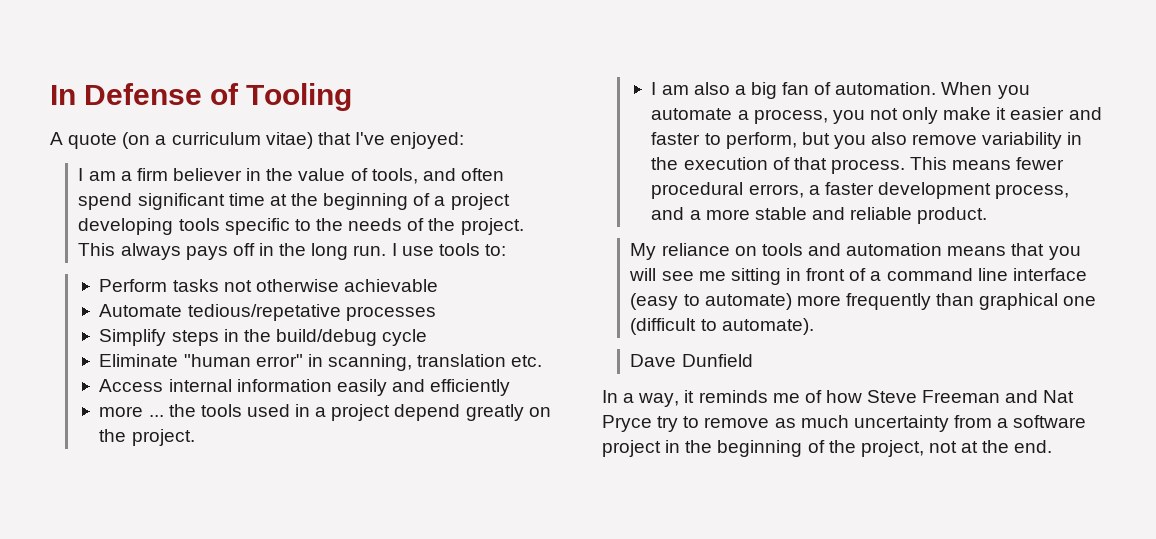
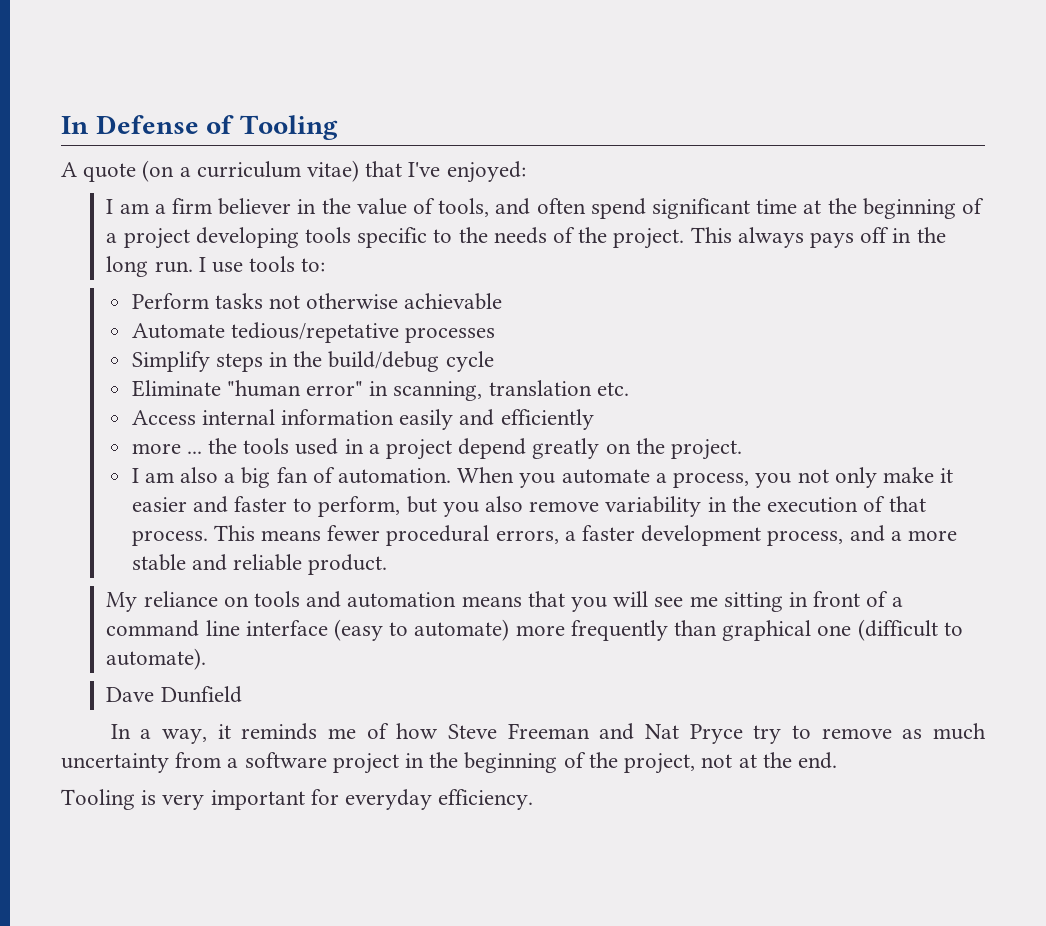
+ Tooling is very important for everyday efficiency.

